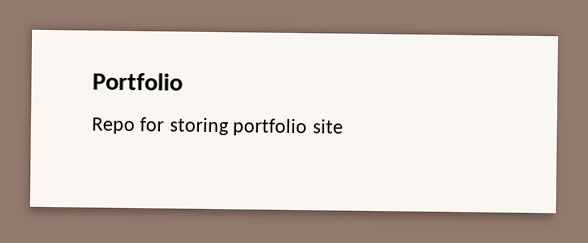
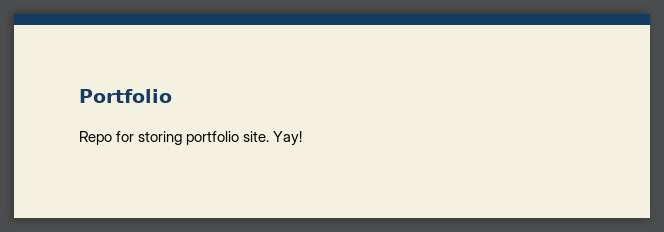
- Repo for storing portfolio site
+ Repo for storing portfolio site. Yay!

